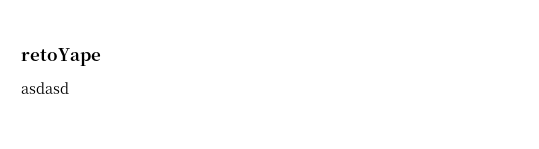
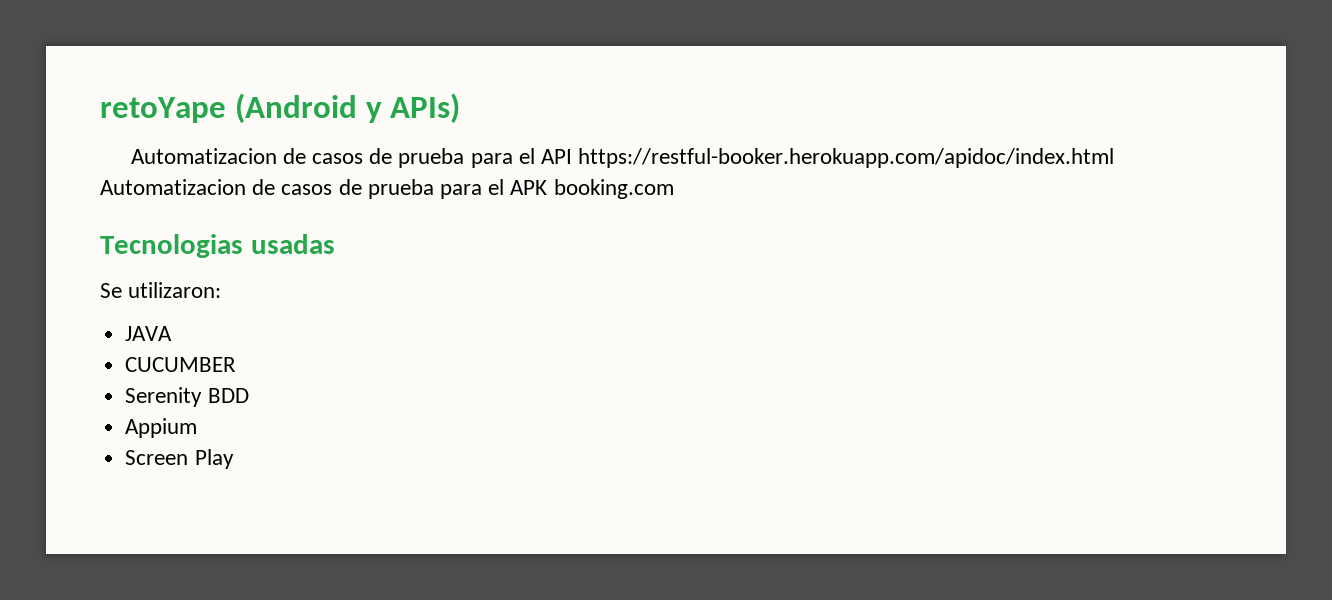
- retoYape
- asdasd
+ retoYape (Android y APIs)
+ Automatizacion de casos de prueba para el API https://restful-booker.herokuapp.com/apidoc/index.html Automatizacion de casos de prueba para el APK booking.com
+ Tecnologias usadas
+ Se utilizaron:
+ JAVA
+ CUCUMBER
+ Serenity BDD
+ Appium
+ Screen Play

